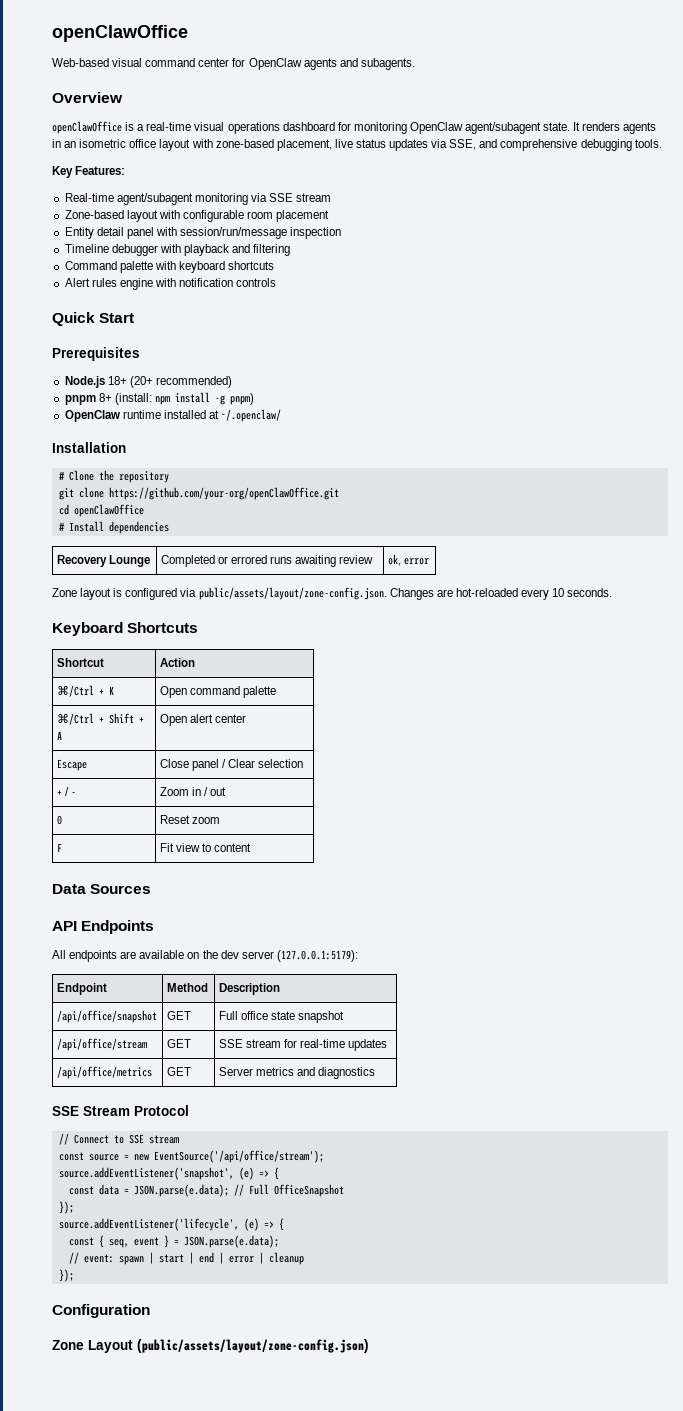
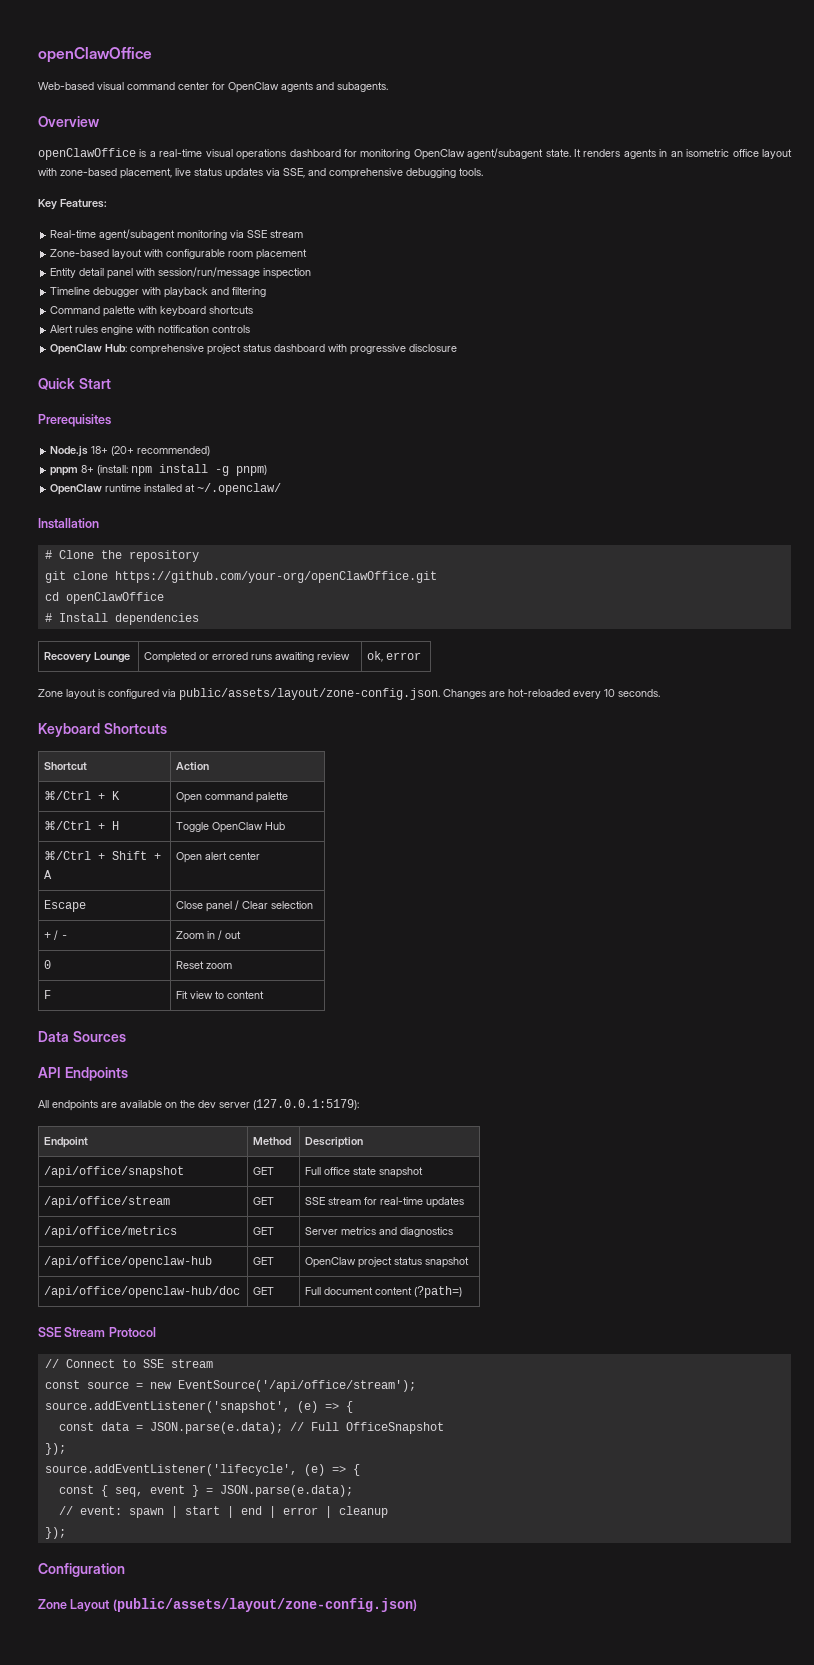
+ OpenClaw Hub: comprehensive project status dashboard with progressive disclosure
+ ⌘/Ctrl + H | Toggle OpenClaw Hub
+ /api/office/openclaw-hub | GET | OpenClaw project status snapshot
+ /api/office/openclaw-hub/doc | GET | Full document content (?path=)

